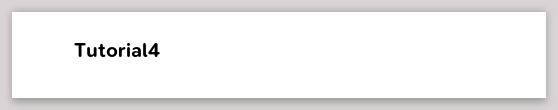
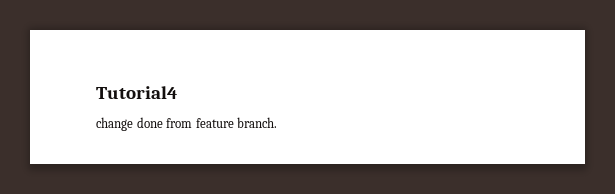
+ change done from feature branch.

